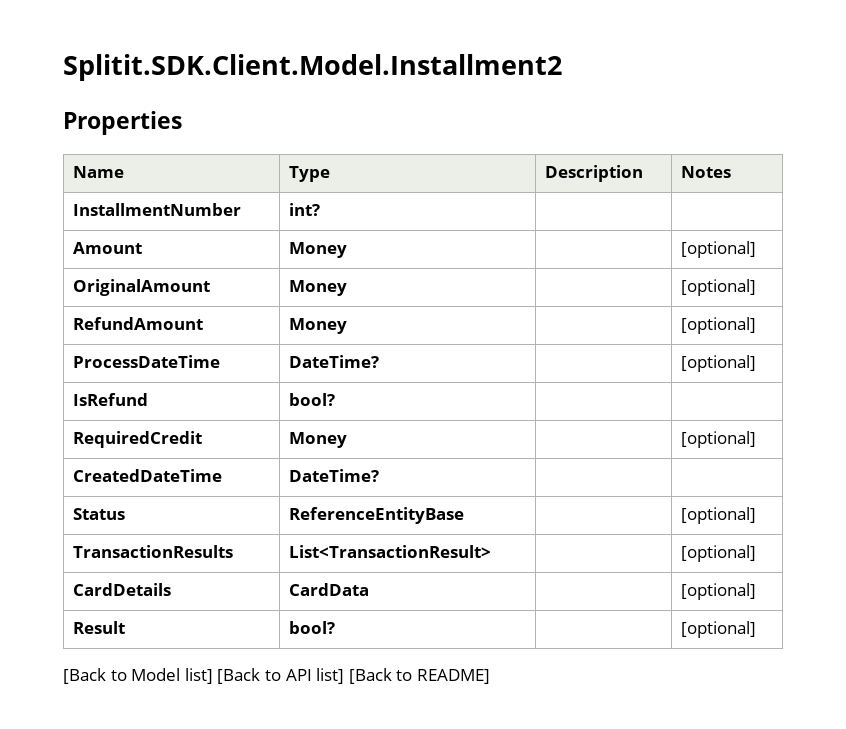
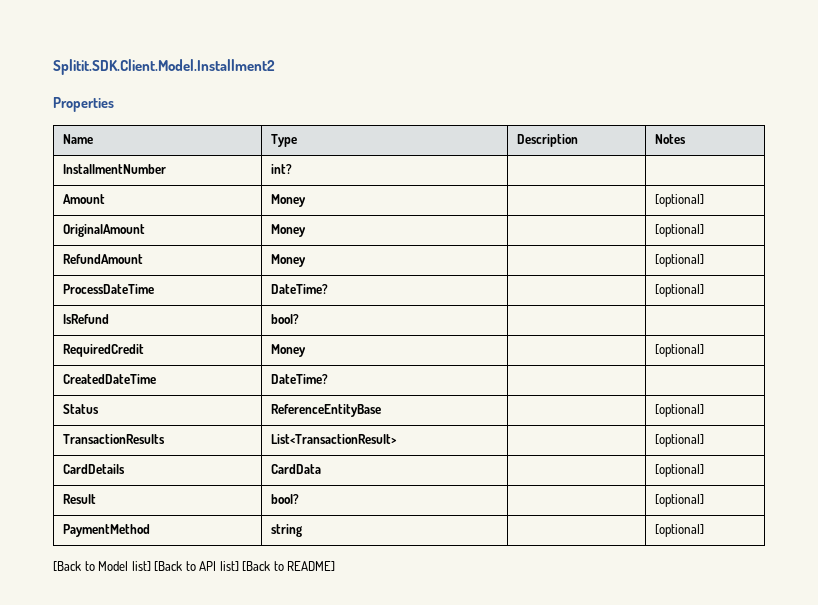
+ PaymentMethod | string | | [optional]

